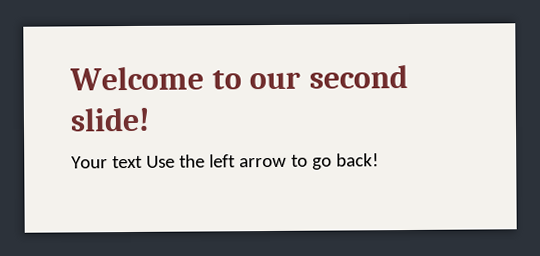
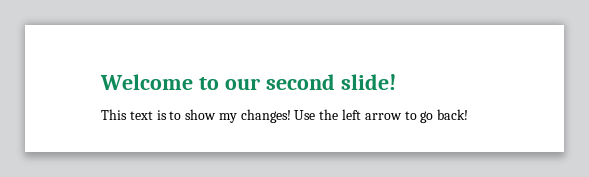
- Your text Use the left arrow to go back!
+ This text is to show my changes! Use the left arrow to go back!

